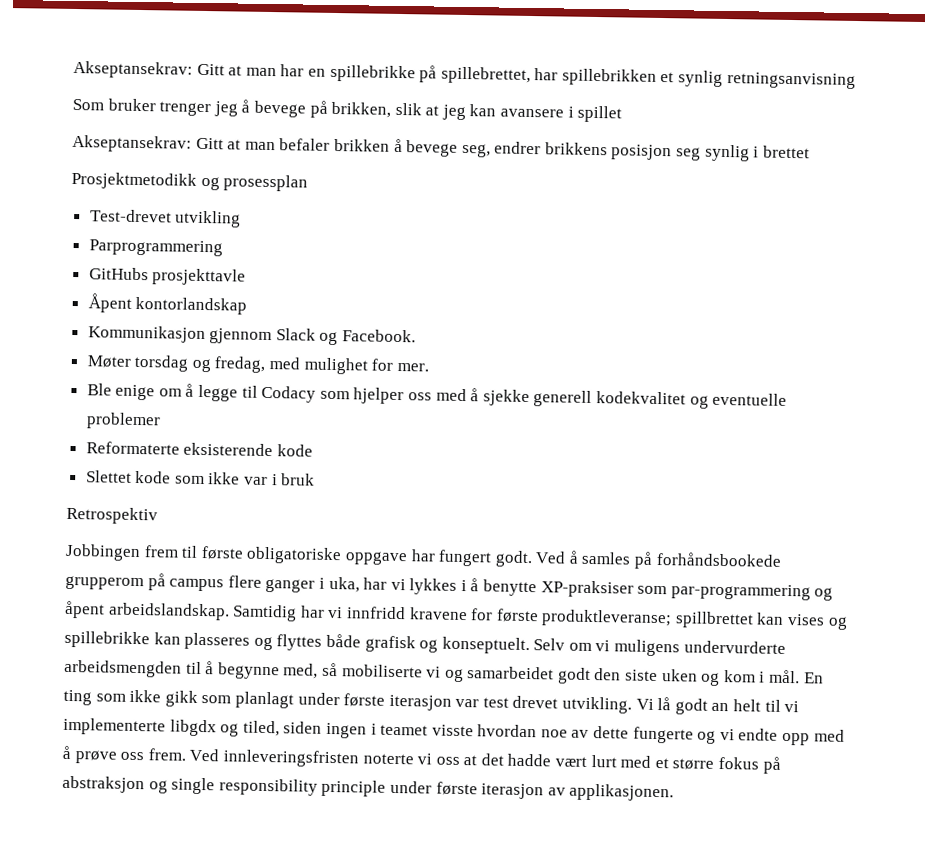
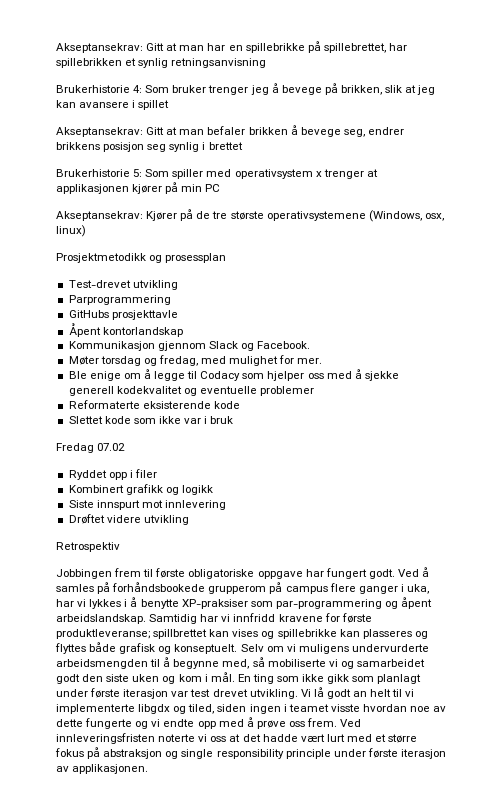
- Som bruker trenger jeg å bevege på brikken, slik at jeg kan avansere i spillet
+ Brukerhistorie 4: Som bruker trenger jeg å bevege på brikken, slik at jeg kan avansere i spillet
+ Brukerhistorie 5: Som spiller med operativsystem x trenger at applikasjonen kjører på min PC
+ Akseptansekrav: Kjører på de tre største operativsystemene (Windows, osx, linux)
+ Fredag 07.02
+ Ryddet opp i filer
+ Kombinert grafikk og logikk
+ Siste innspurt mot innlevering
+ Drøftet videre utvikling

